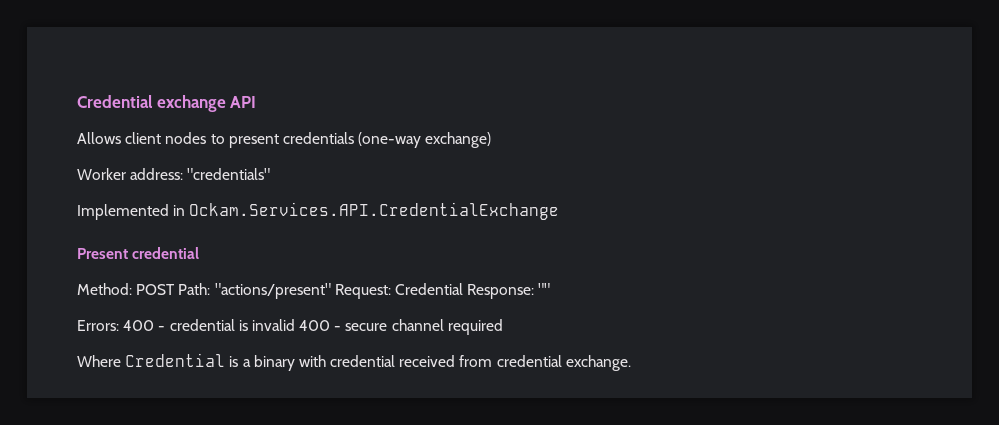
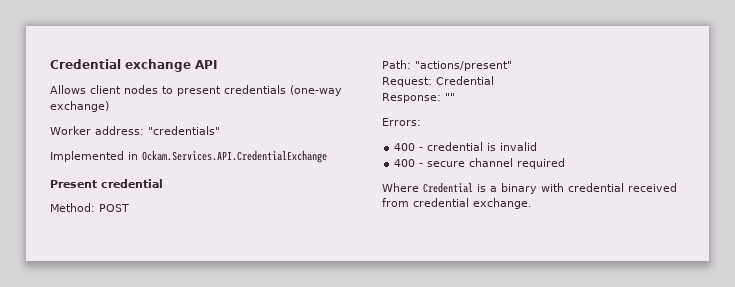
- Method: POST Path: "actions/present" Request: Credential Response: ""
+ Method: POST
+ Path: "actions/present"
+ Request: Credential
+ Response: ""
- Errors: 400 - credential is invalid 400 - secure channel required
+ Errors:
+ 400 - credential is invalid
+ 400 - secure channel required

